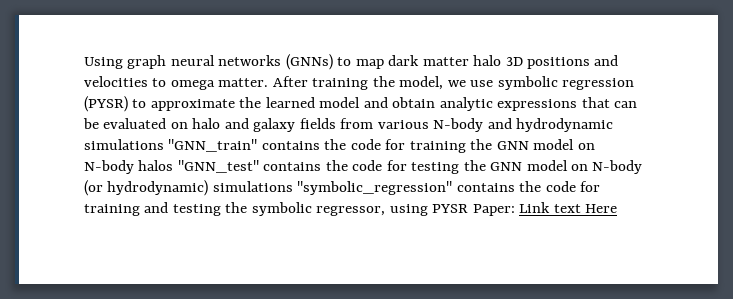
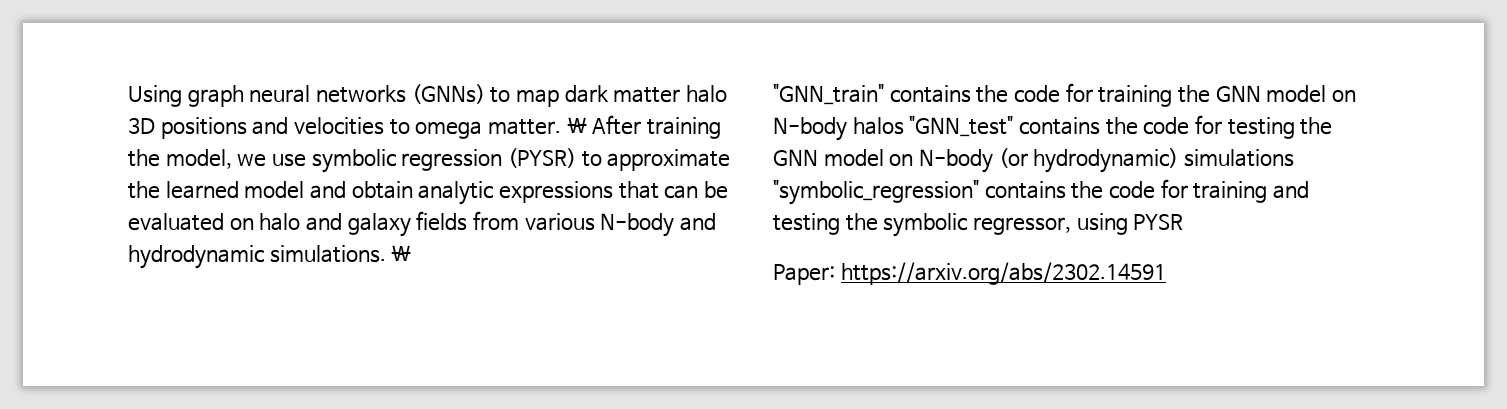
- After training the model, we use symbolic regression (PYSR) to approximate the learned model and obtain analytic expressions that can be evaluated on halo and galaxy fields from various N-body and hydrodynamic simulations "GNN_train" contains the code for training the GNN model on N-body halos "GNN_test" contains the code for testing the GNN model on N-body (or hydrodynamic) simulations "symbolic_regression" contains the code for training and testing the symbolic regressor, using PYSR Paper: Link text Here
+ \ After training the model, we use symbolic regression (PYSR) to approximate the learned model and obtain analytic expressions that can be evaluated on halo and galaxy fields from various N-body and hydrodynamic simulations. \
+ "GNN_train" contains the code for training the GNN model on N-body halos "GNN_test" contains the code for testing the GNN model on N-body (or hydrodynamic) simulations "symbolic_regression" contains the code for training and testing the symbolic regressor, using PYSR
+ Paper: https://arxiv.org/abs/2302.14591

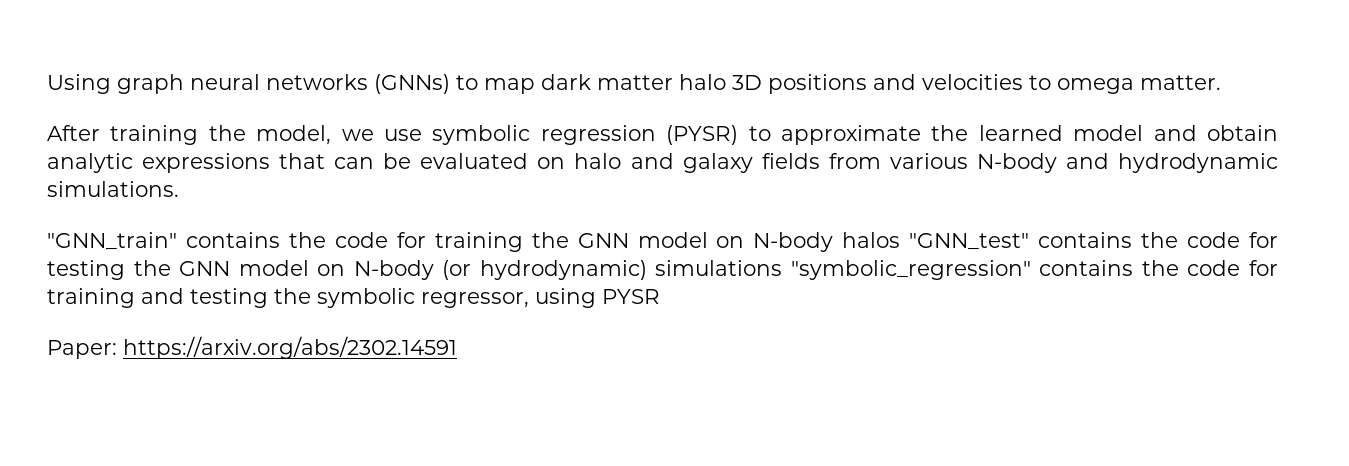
- Using graph neural networks (GNNs) to map dark matter halo 3D positions and velocities to omega matter. \ After training the model, we use symbolic regression (PYSR) to approximate the learned model and obtain analytic expressions that can be evaluated on halo and galaxy fields from various N-body and hydrodynamic simulations. \
+ Using graph neural networks (GNNs) to map dark matter halo 3D positions and velocities to omega matter.
+ After training the model, we use symbolic regression (PYSR) to approximate the learned model and obtain analytic expressions that can be evaluated on halo and galaxy fields from various N-body and hydrodynamic simulations.

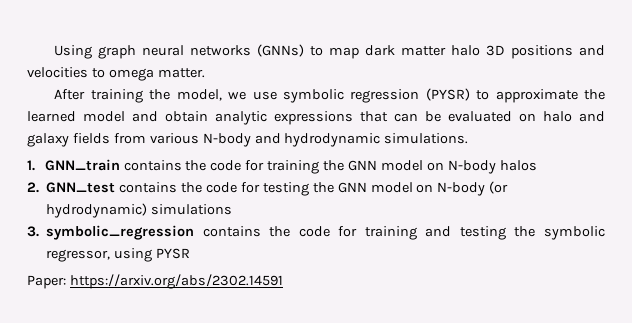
- "GNN_train" contains the code for training the GNN model on N-body halos "GNN_test" contains the code for testing the GNN model on N-body (or hydrodynamic) simulations "symbolic_regression" contains the code for training and testing the symbolic regressor, using PYSR
+ 1. GNN_train contains the code for training the GNN model on N-body halos
+ 2. GNN_test contains the code for testing the GNN model on N-body (or hydrodynamic) simulations
+ 3. symbolic_regression contains the code for training and testing the symbolic regressor, using PYSR

